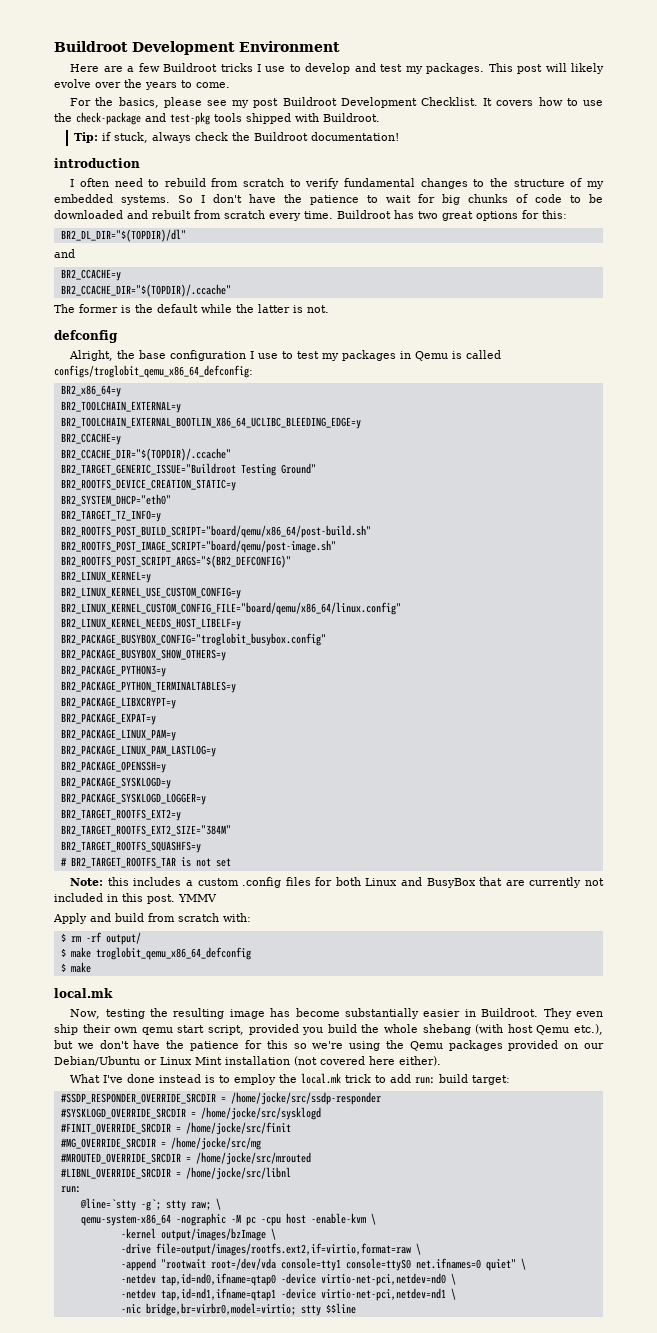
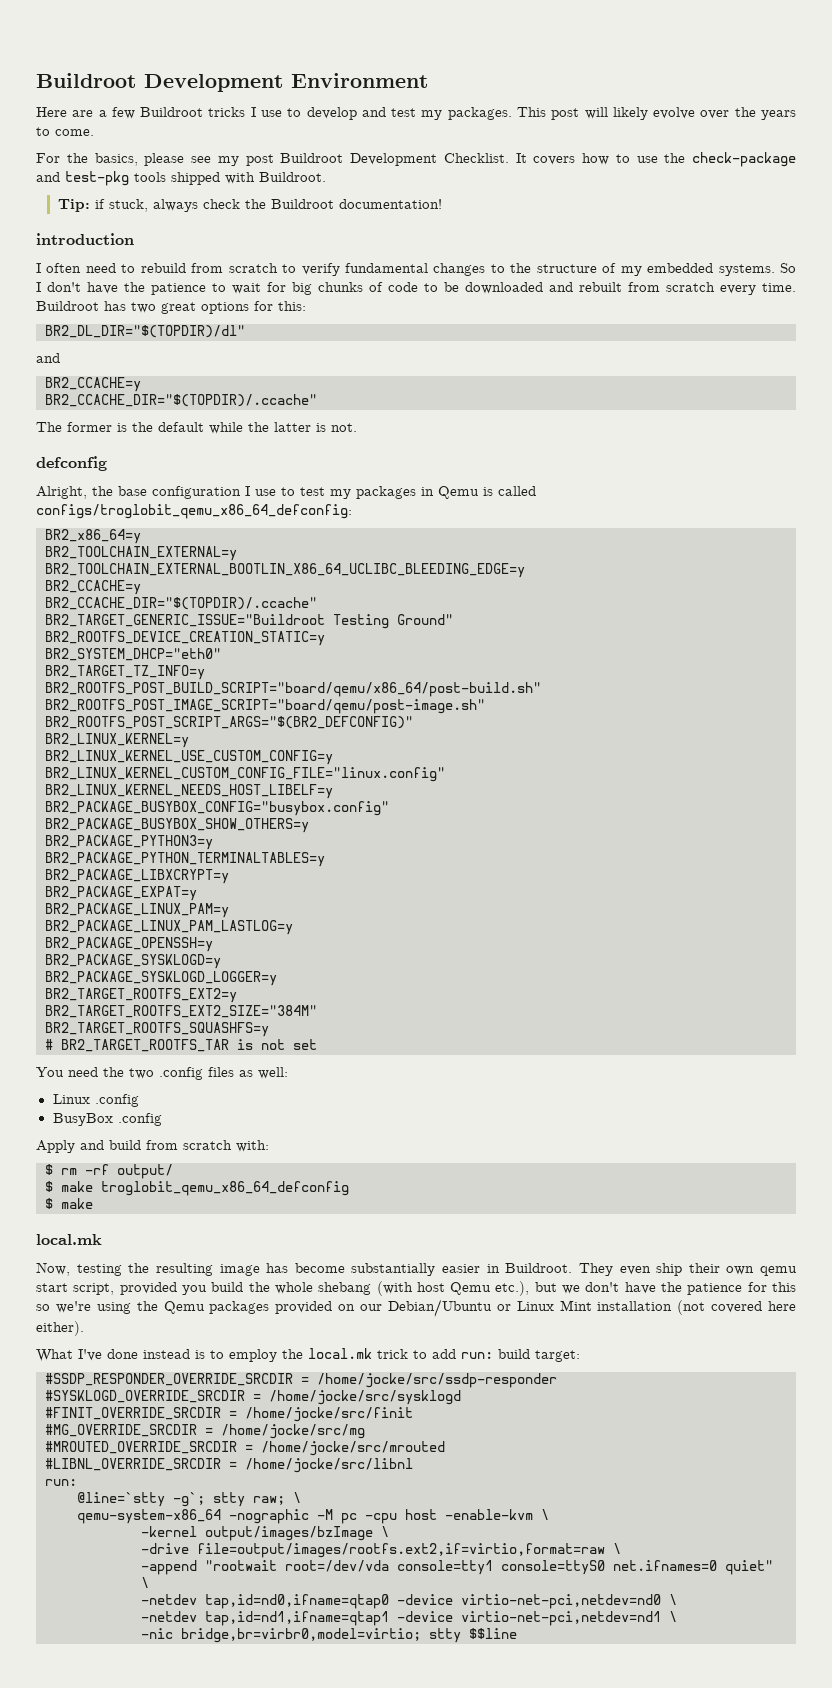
- BR2_LINUX_KERNEL_CUSTOM_CONFIG_FILE="board/qemu/x86_64/linux.config"
+ BR2_LINUX_KERNEL_CUSTOM_CONFIG_FILE="linux.config"
- BR2_PACKAGE_BUSYBOX_CONFIG="troglobit_busybox.config"
+ BR2_PACKAGE_BUSYBOX_CONFIG="busybox.config"
- Note: this includes a custom .config files for both Linux and BusyBox that are currently not included in this post. YMMV
+ You need the two .config files as well:
+ Linux .config
+ BusyBox .config

